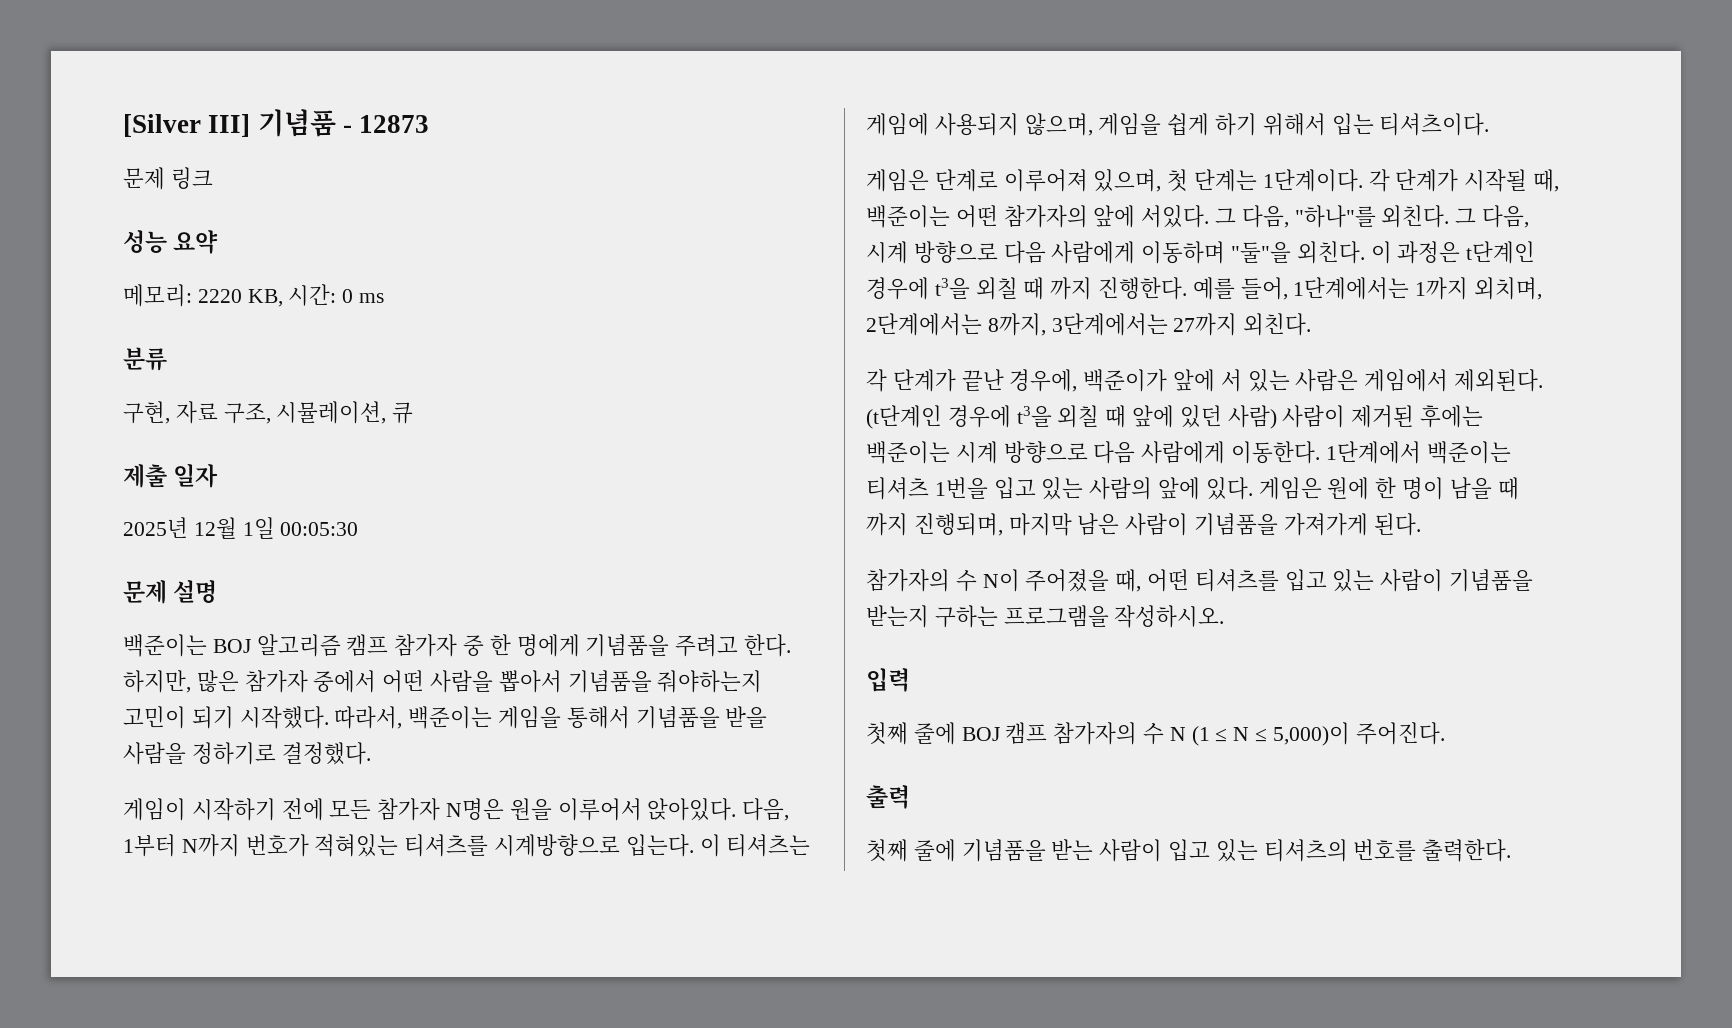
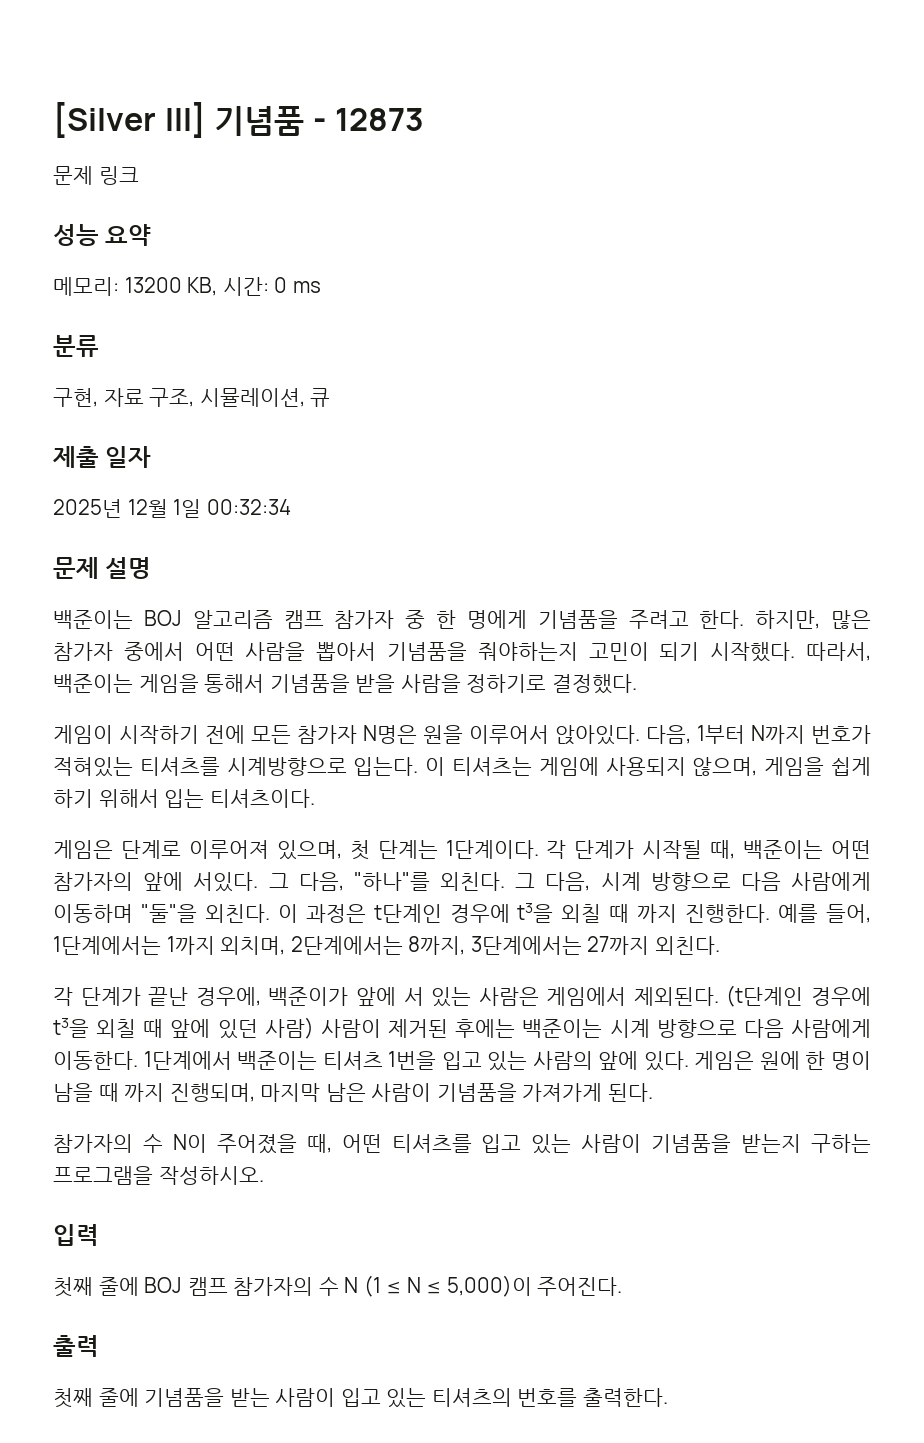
- 메모리: 2220 KB, 시간: 0 ms
+ 메모리: 13200 KB, 시간: 0 ms
- 2025년 12월 1일 00:05:30
+ 2025년 12월 1일 00:32:34

